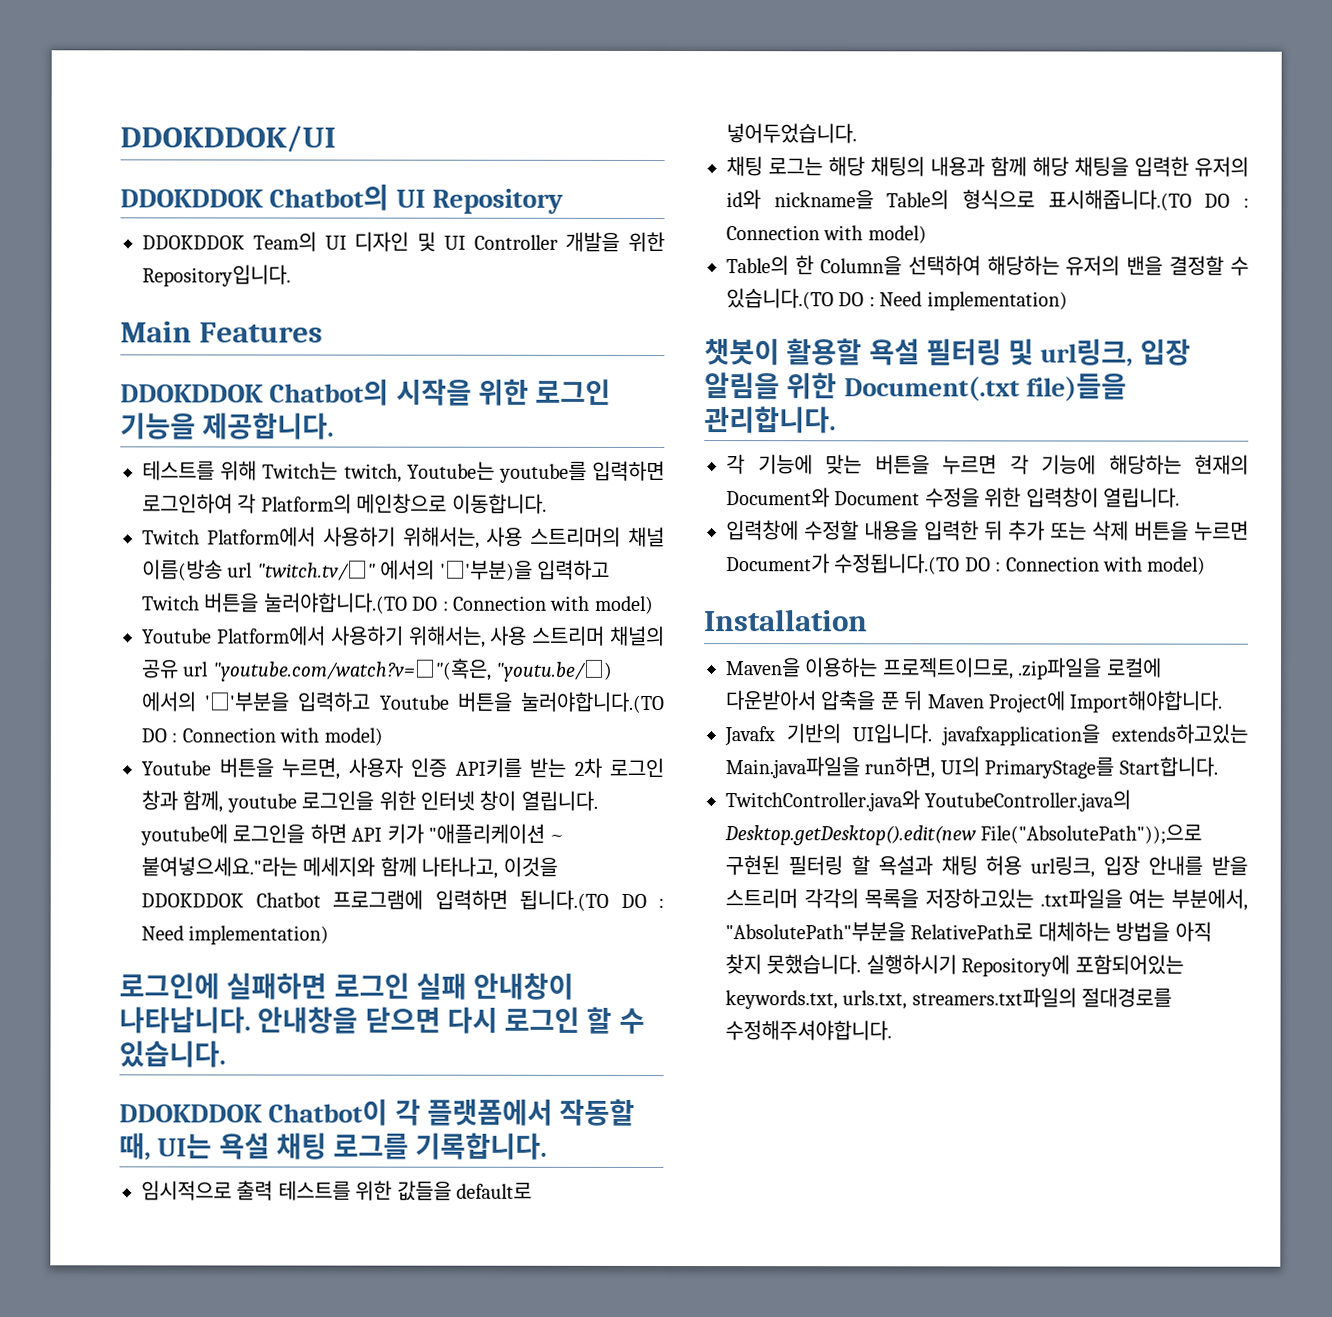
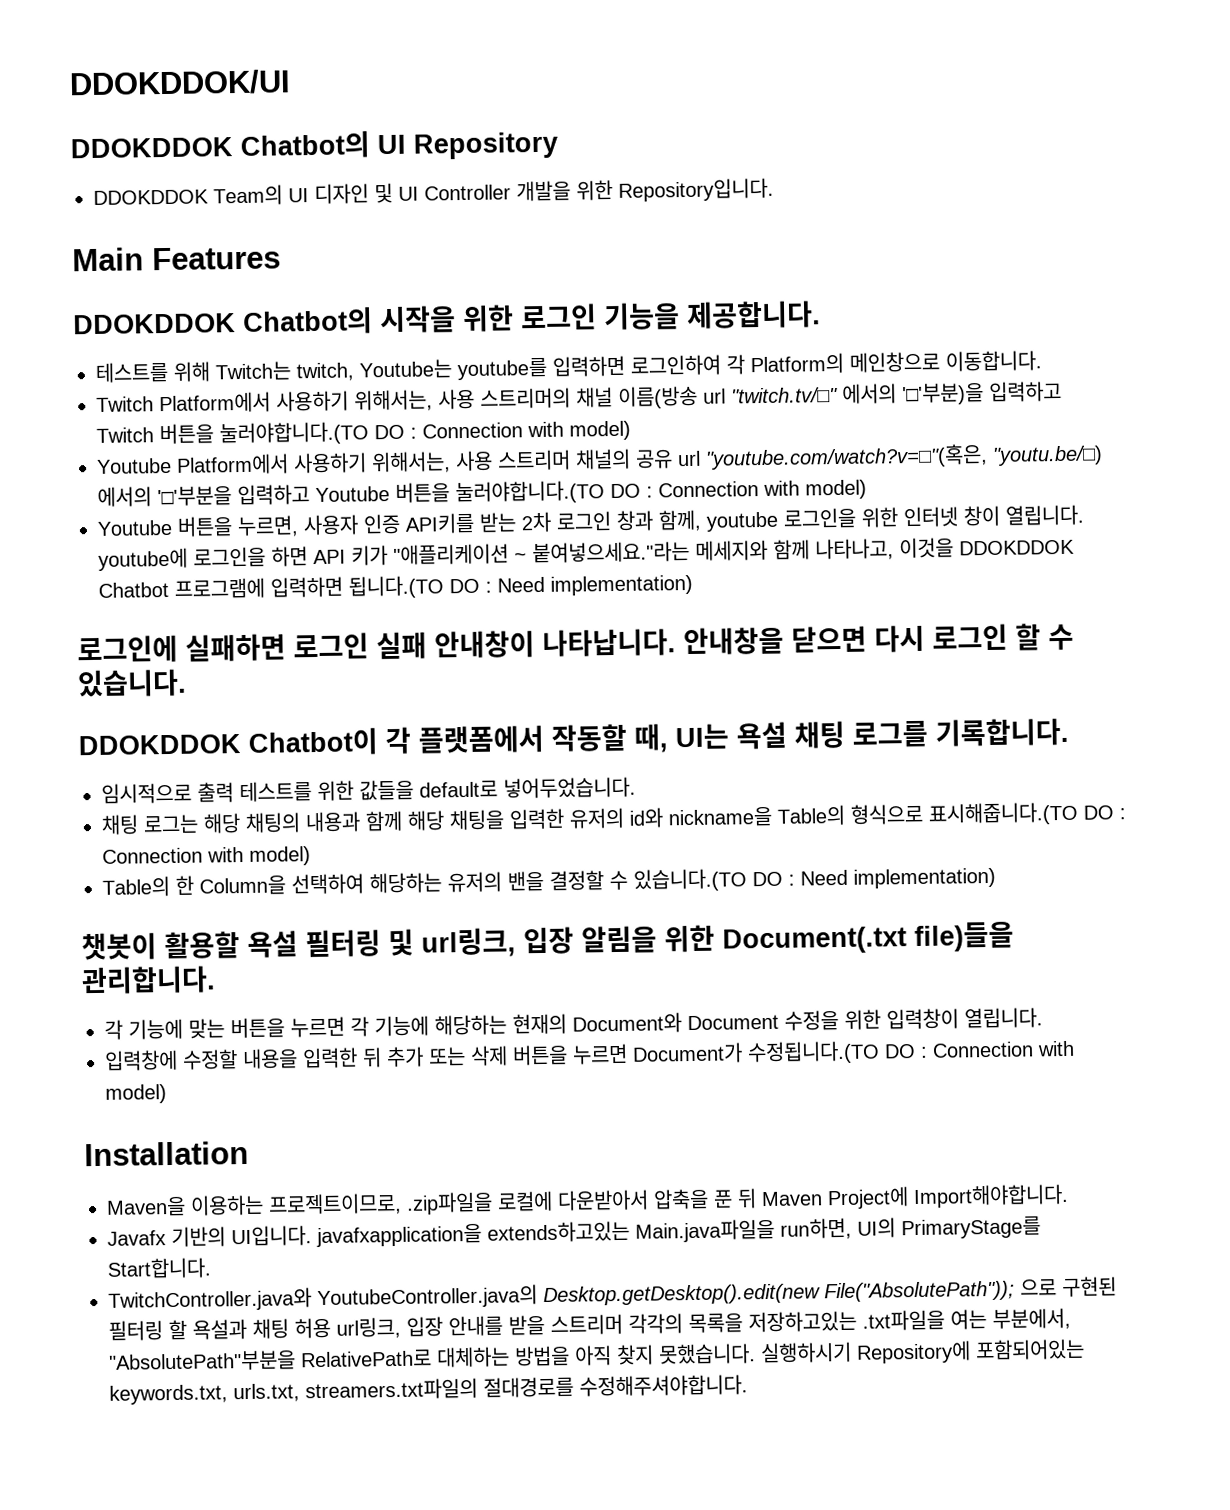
- TwitchController.java와 YoutubeController.java의 Desktop.getDesktop().edit(new File("AbsolutePath"));으로 구현된 필터링 할 욕설과 채팅 허용 url링크, 입장 안내를 받을 스트리머 각각의 목록을 저장하고있는 .txt파일을 여는 부분에서, "AbsolutePath"부분을 RelativePath로 대체하는 방법을 아직 찾지 못했습니다.
+ TwitchController.java와 YoutubeController.java의 Desktop.getDesktop().edit(new File("AbsolutePath")); 으로 구현된 필터링 할 욕설과 채팅 허용 url링크, 입장 안내를 받을 스트리머 각각의 목록을 저장하고있는 .txt파일을 여는 부분에서, "AbsolutePath"부분을 RelativePath로 대체하는 방법을 아직 찾지 못했습니다.

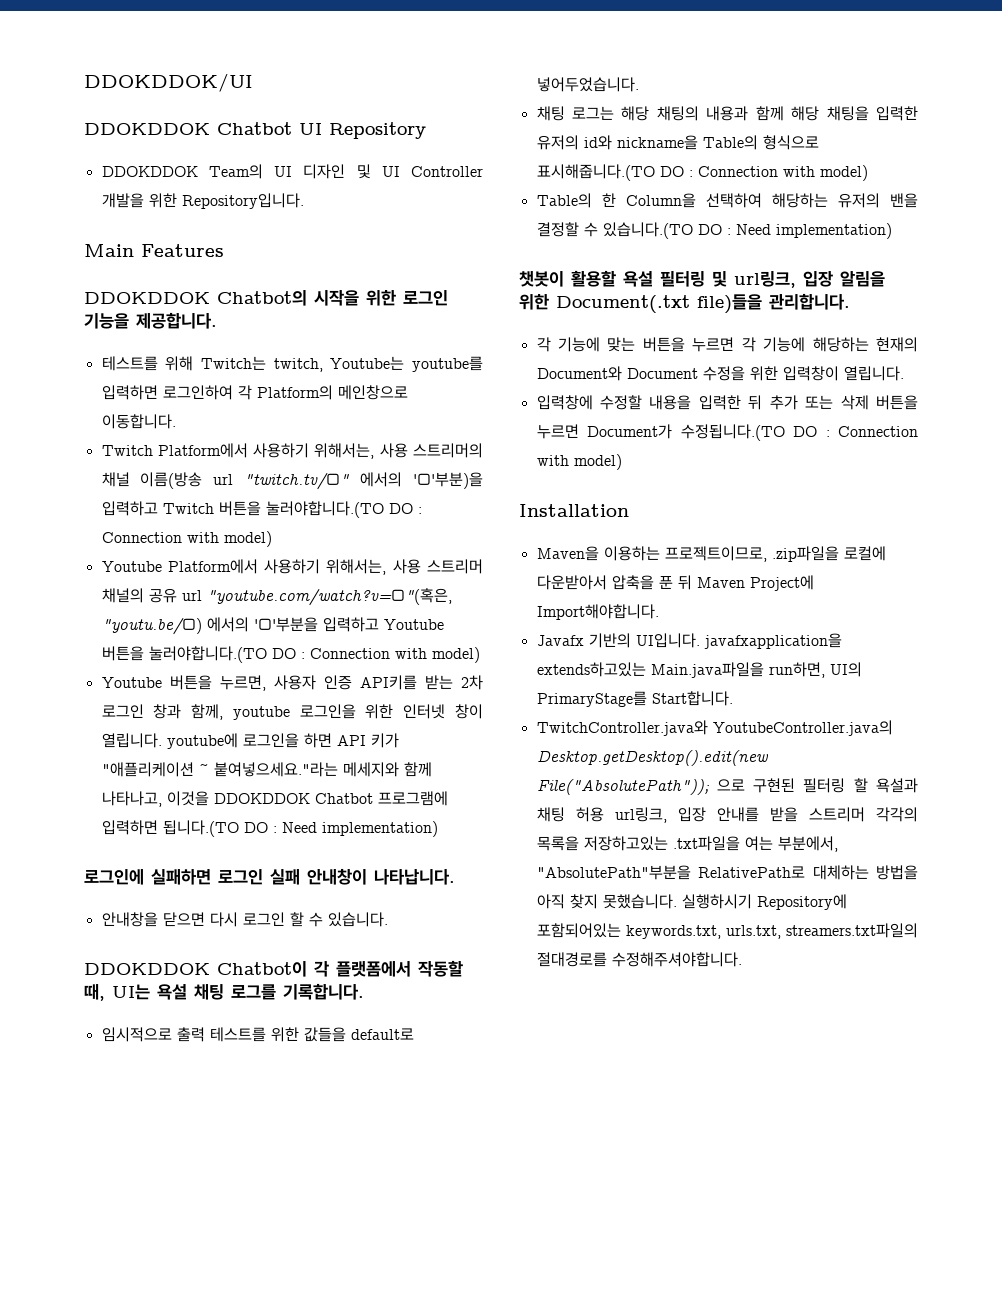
- DDOKDDOK Chatbot의 UI Repository
+ DDOKDDOK Chatbot UI Repository
- 로그인에 실패하면 로그인 실패 안내창이 나타납니다. 안내창을 닫으면 다시 로그인 할 수 있습니다.
+ 로그인에 실패하면 로그인 실패 안내창이 나타납니다.
+ 안내창을 닫으면 다시 로그인 할 수 있습니다.

